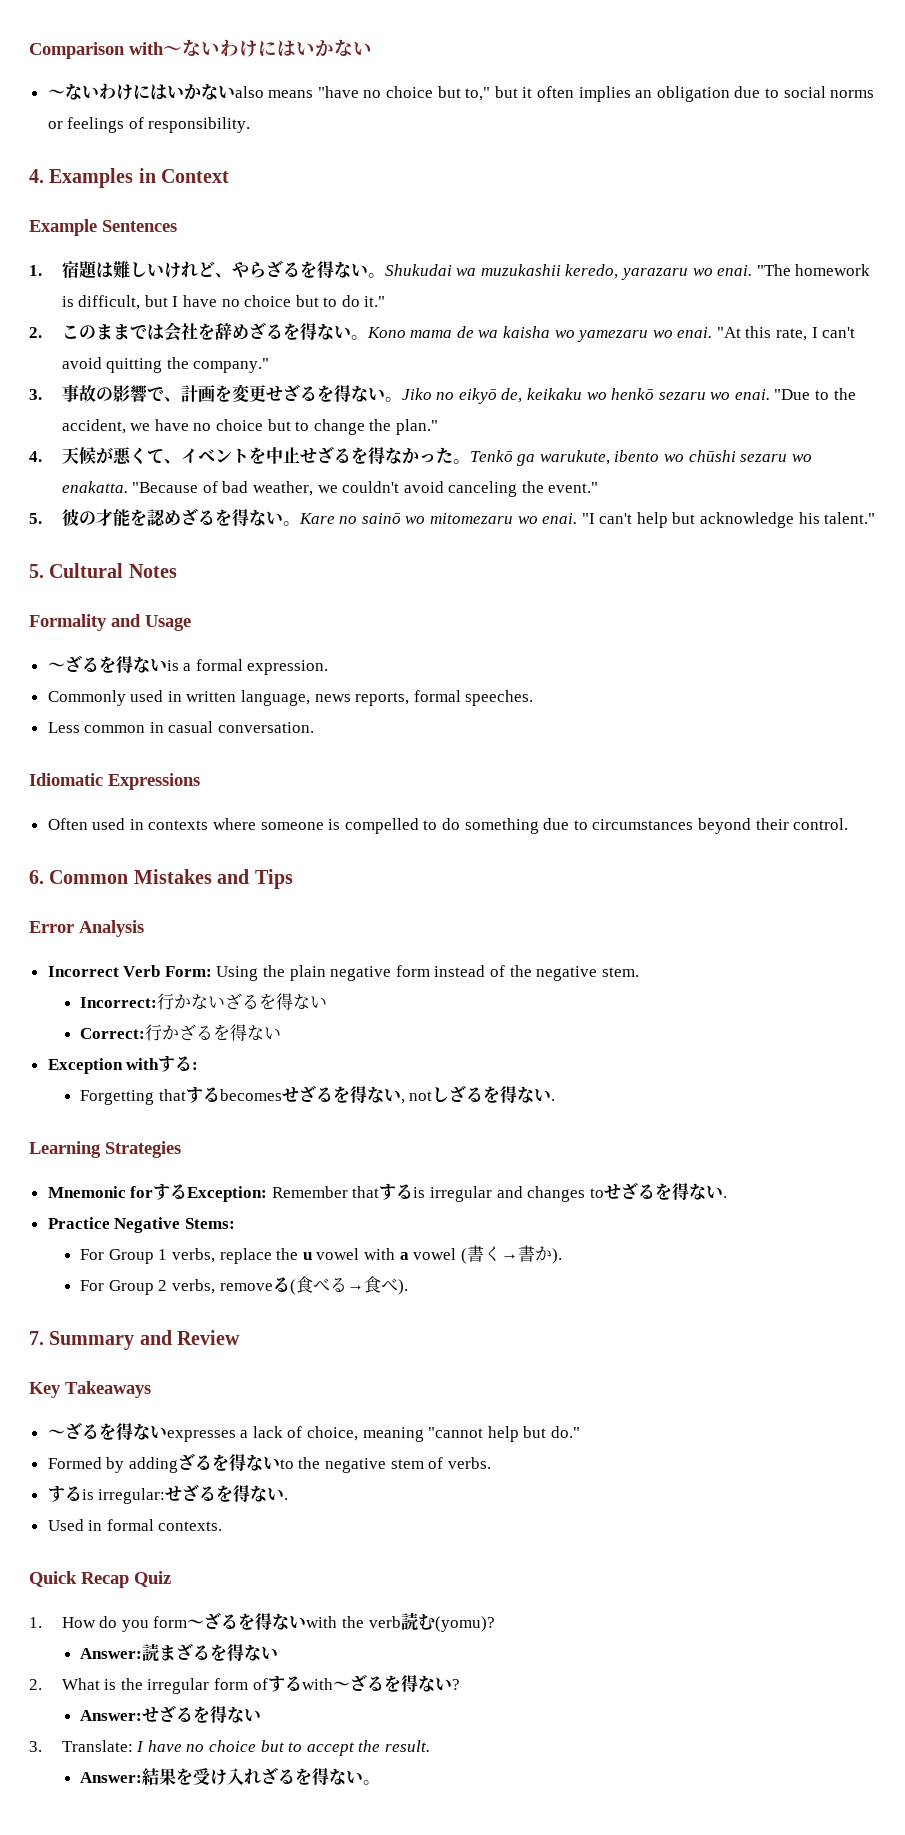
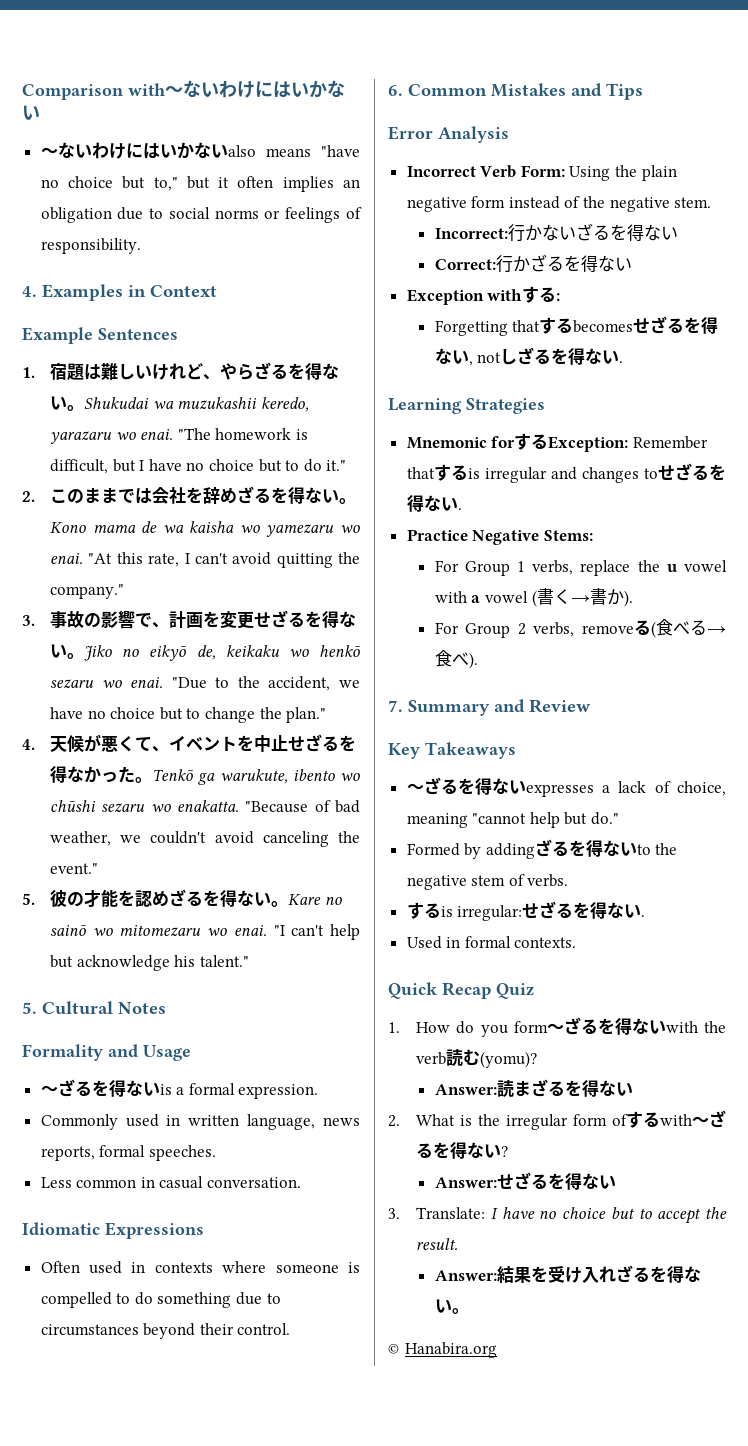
+ © Hanabira.org

